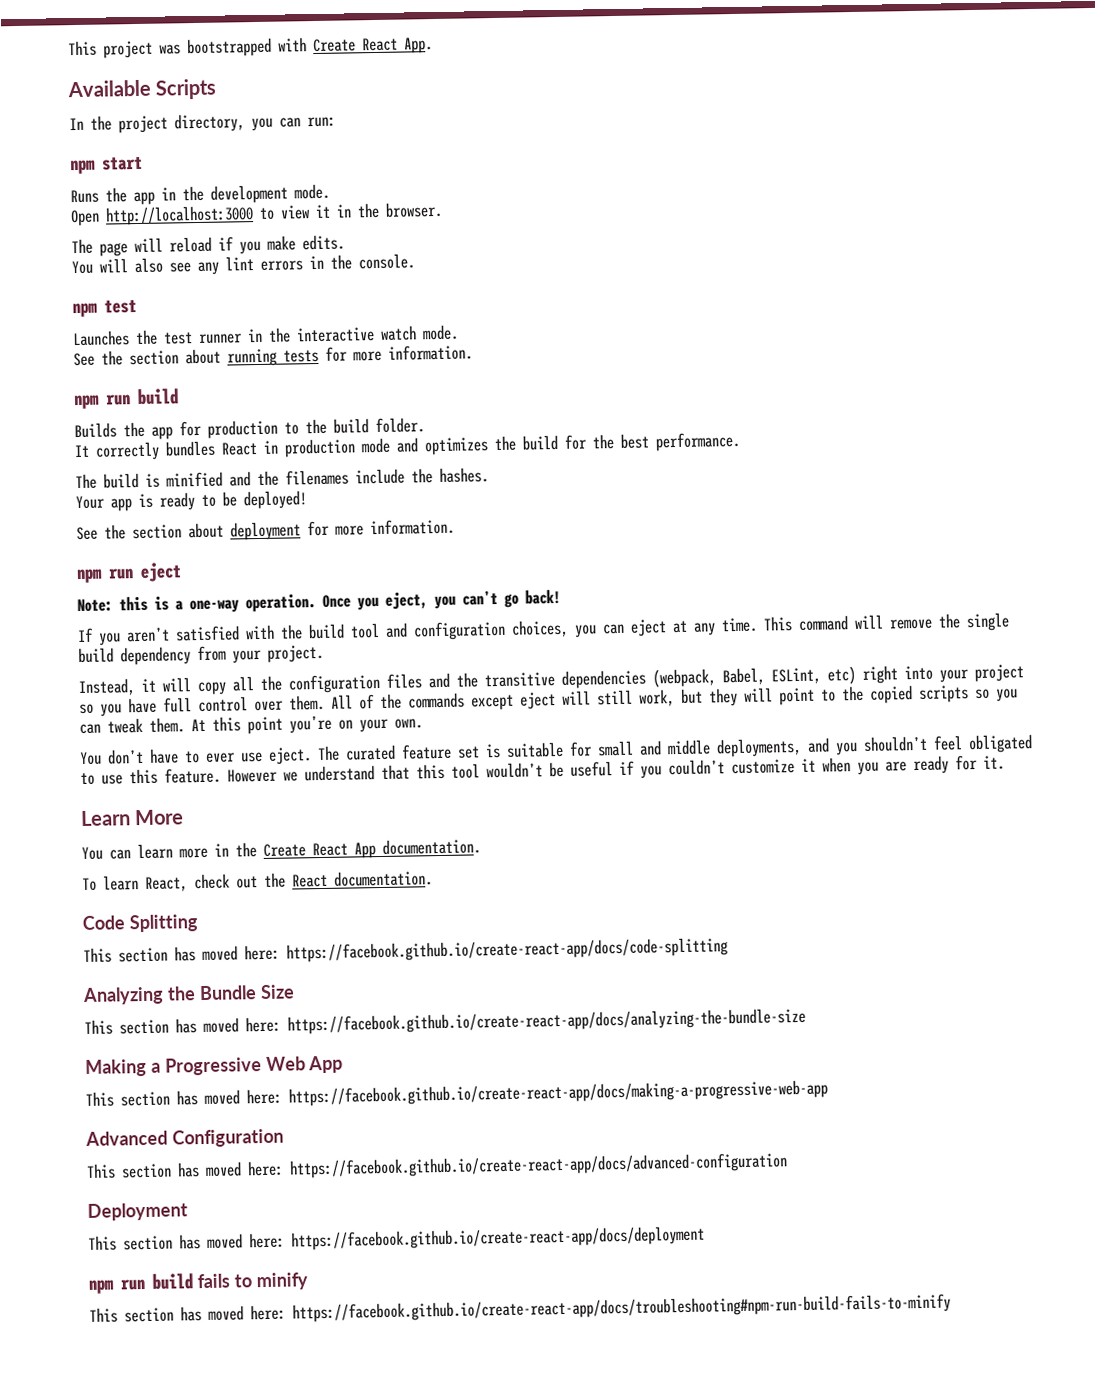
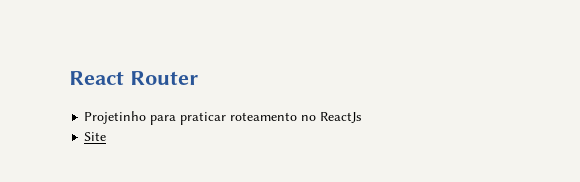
- This project was bootstrapped with Create React App.
- Available Scripts
- In the project directory, you can run:
- npm start
- Runs the app in the development mode.
- Open http://localhost:3000 to view it in the browser.
- The page will reload if you make edits.
- You will also see any lint errors in the console.
- npm test
- Launches the test runner in the interactive watch mode.
- See the section about running tests for more information.
- npm run build
- Builds the app for production to the build folder.
- It correctly bundles React in production mode and optimizes the build for the best performance.
- The build is minified and the filenames include the hashes.
- Your app is ready to be deployed!
- See the section about deployment for more information.
- npm run eject
- Note: this is a one-way operation. Once you eject, you can’t go back!
- If you aren’t satisfied with the build tool and configuration choices, you can eject at any time. This command will remove the single build dependency from your project.
- Instead, it will copy all the configuration files and the transitive dependencies (webpack, Babel, ESLint, etc) right into your project so you have full control over them. All of the commands except eject will still work, but they will point to the copied scripts so you can tweak them. At this point you’re on your own.
- You don’t have to ever use eject. The curated feature set is suitable for small and middle deployments, and you shouldn’t feel obligated to use this feature. However we understand that this tool wouldn’t be useful if you couldn’t customize it when you are ready for it.
- Learn More
- You can learn more in the Create React App documentation.
- To learn React, check out the React documentation.
- Code Splitting
- This section has moved here: https://facebook.github.io/create-react-app/docs/code-splitting
- Analyzing the Bundle Size
- This section has moved here: https://facebook.github.io/create-react-app/docs/analyzing-the-bundle-size
- Making a Progressive Web App
- This section has moved here: https://facebook.github.io/create-react-app/docs/making-a-progressive-web-app
- Advanced Configuration
- This section has moved here: https://facebook.github.io/create-react-app/docs/advanced-configuration
- Deployment
- This section has moved here: https://facebook.github.io/create-react-app/docs/deployment
- npm run build fails to minify
- This section has moved here: https://facebook.github.io/create-react-app/docs/troubleshooting#npm-run-build-fails-to-minify
+ React Router
+ Projetinho para praticar roteamento no ReactJs
+ Site

